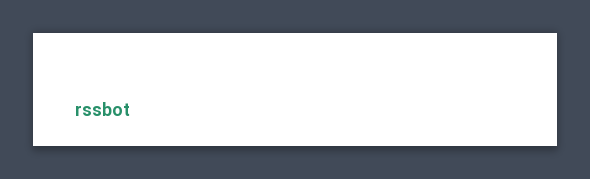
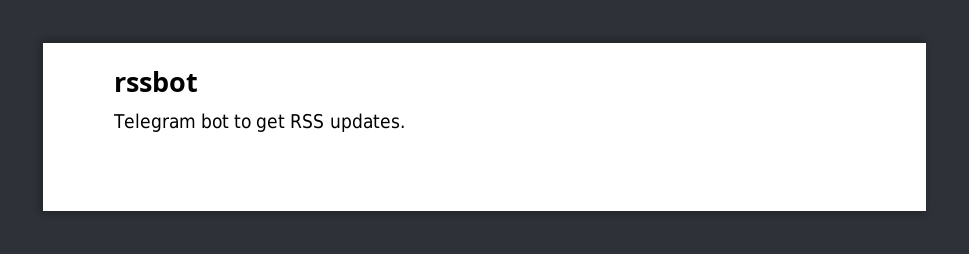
+ Telegram bot to get RSS updates.

